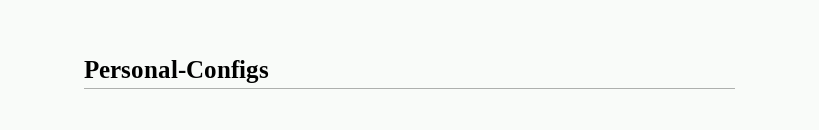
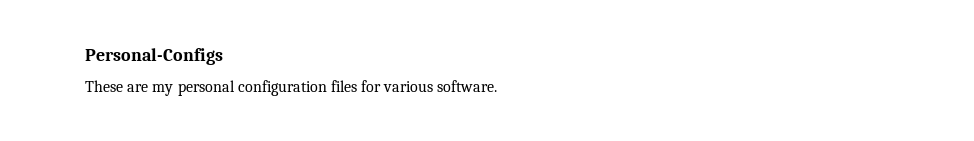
+ These are my personal configuration files for various software.

